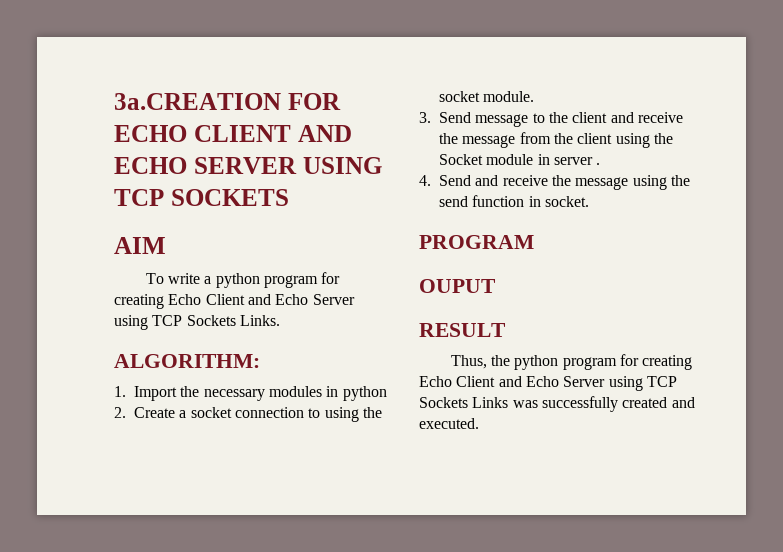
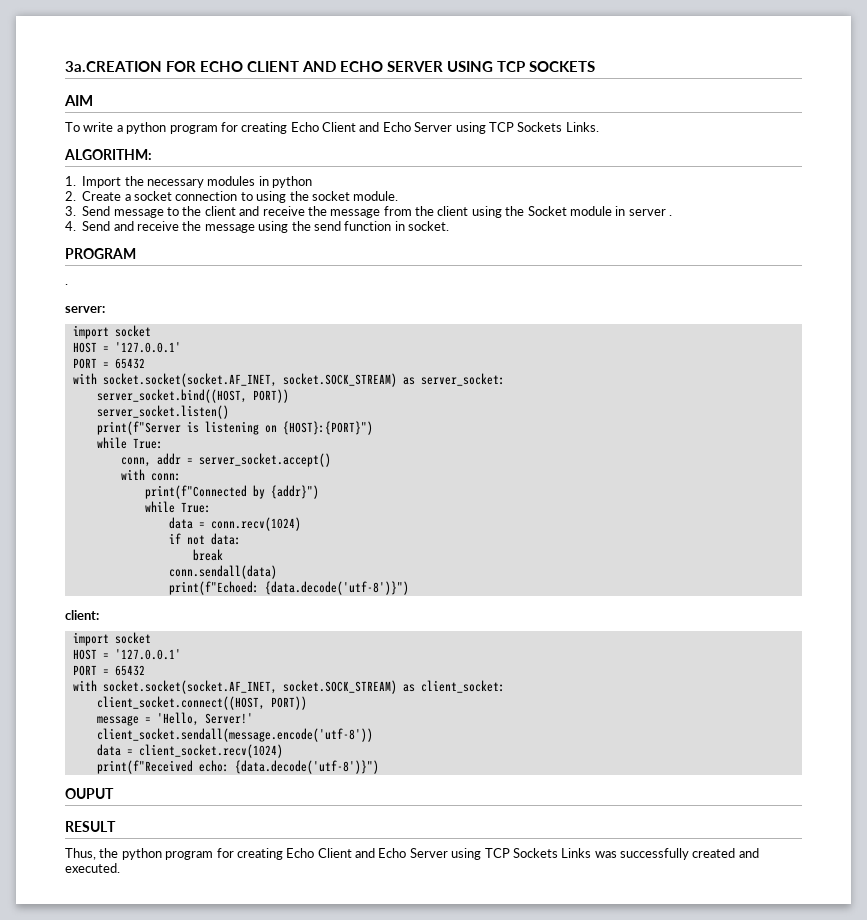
  PROGRAM
+ .
+ server:
+ import socket
+ HOST = '127.0.0.1'
+ PORT = 65432
+ with socket.socket(socket.AF_INET, socket.SOCK_STREAM) as server_socket:
+ server_socket.bind((HOST, PORT))
+ server_socket.listen()
+ print(f"Server is listening on {HOST}:{PORT}")
+ while True:
+ conn, addr = server_socket.accept()
+ with conn:
+ print(f"Connected by {addr}")
+ while True:
+ data = conn.recv(1024)
+ if not data:
+ break
+ conn.sendall(data)
+ print(f"Echoed: {data.decode('utf-8')}")
+ client:
+ import socket
+ HOST = '127.0.0.1'
+ PORT = 65432
+ with socket.socket(socket.AF_INET, socket.SOCK_STREAM) as client_socket:
+ client_socket.connect((HOST, PORT))
+ message = 'Hello, Server!'
+ client_socket.sendall(message.encode('utf-8'))
+ data = client_socket.recv(1024)
+ print(f"Received echo: {data.decode('utf-8')}")

